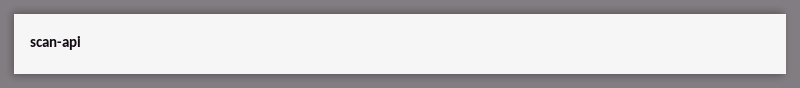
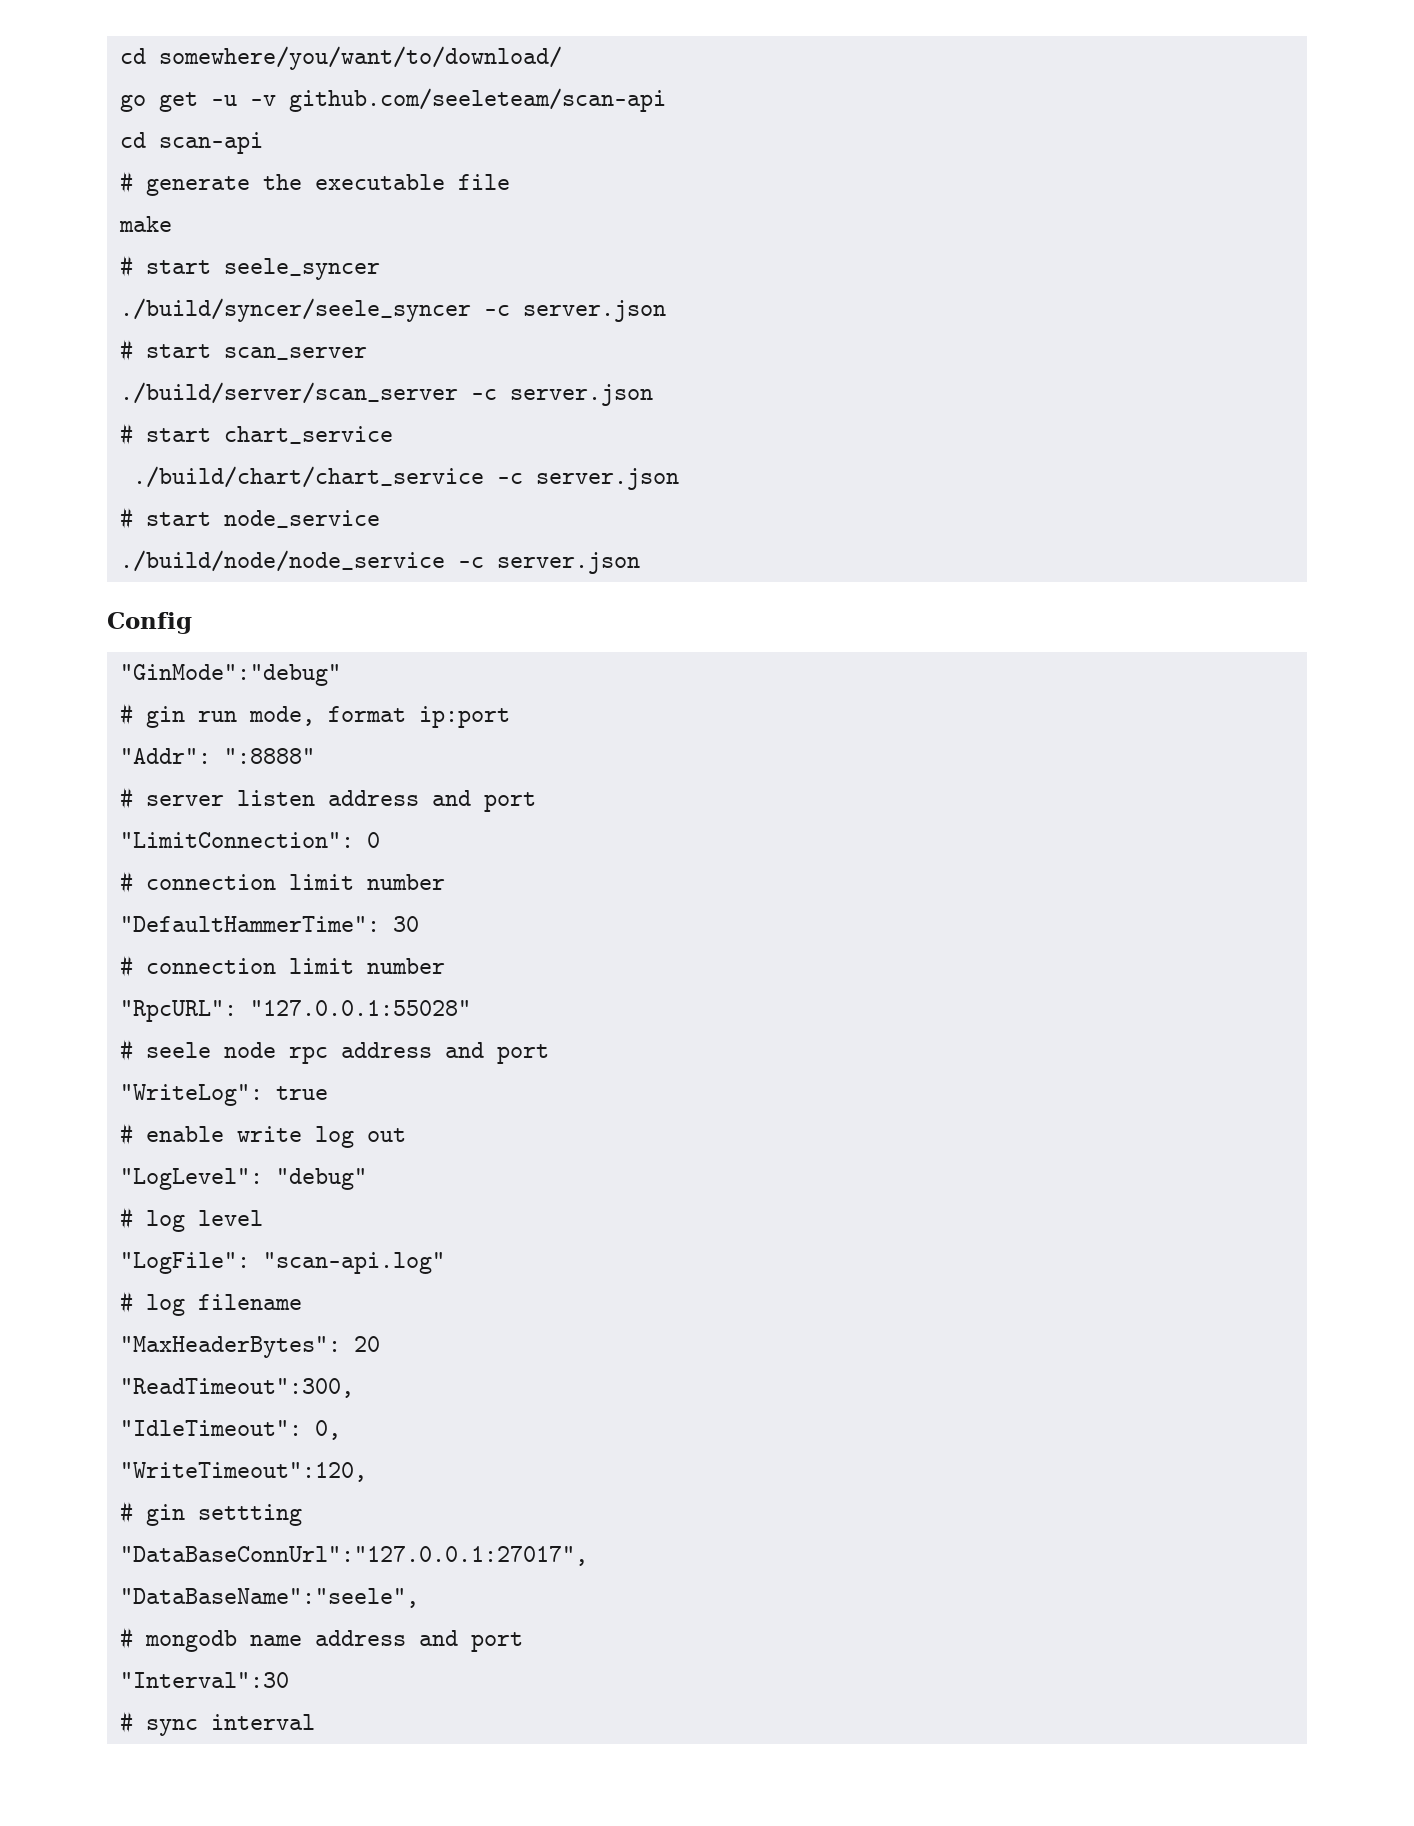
- scan-api
+ cd somewhere/you/want/to/download/
+ go get -u -v github.com/seeleteam/scan-api
+ cd scan-api
+ # generate the executable file
+ make
+ # start seele_syncer
+ ./build/syncer/seele_syncer -c server.json
+ # start scan_server
+ ./build/server/scan_server -c server.json
+ # start chart_service
+ ./build/chart/chart_service -c server.json
+ # start node_service
+ ./build/node/node_service -c server.json
+ Config
+ "GinMode":"debug"
+ # gin run mode, format ip:port
+ "Addr": ":8888"
+ # server listen address and port
+ "LimitConnection": 0
+ # connection limit number
+ "DefaultHammerTime": 30
+ # connection limit number
+ "RpcURL": "127.0.0.1:55028"
+ # seele node rpc address and port
+ "WriteLog": true
+ # enable write log out
+ "LogLevel": "debug"
+ # log level
+ "LogFile": "scan-api.log"
+ # log filename
+ "MaxHeaderBytes": 20
+ "ReadTimeout":300,
+ "IdleTimeout": 0,
+ "WriteTimeout":120,
+ # gin settting
+ "DataBaseConnUrl":"127.0.0.1:27017",
+ "DataBaseName":"seele",
+ # mongodb name address and port
+ "Interval":30
+ # sync interval

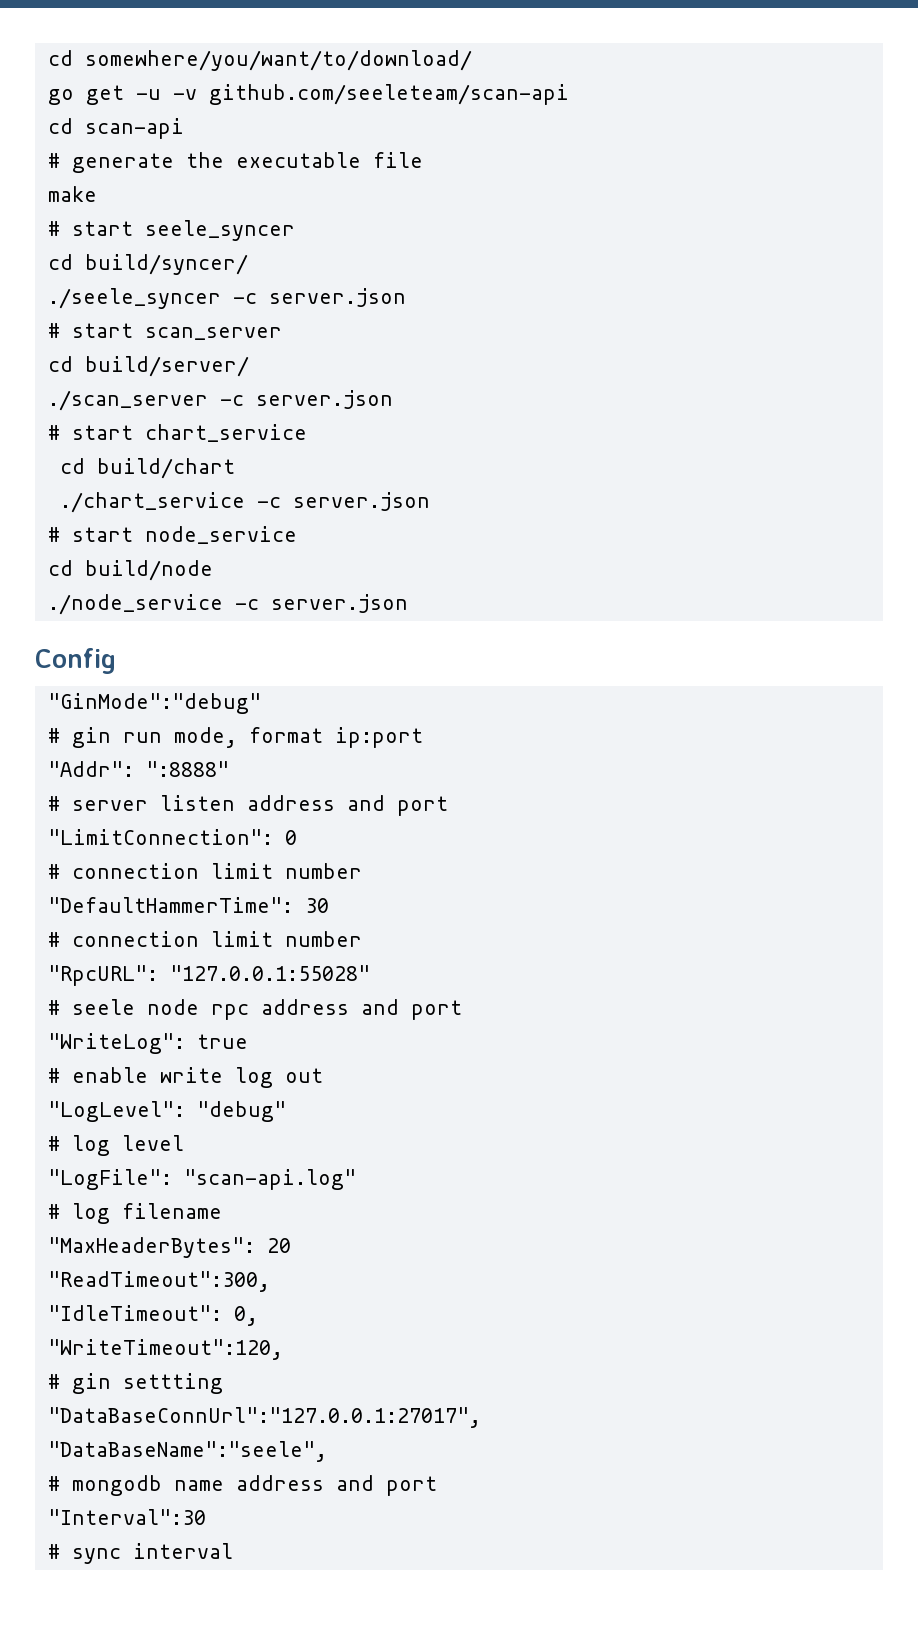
- ./build/syncer/seele_syncer -c server.json
+ cd build/syncer/
+ ./seele_syncer -c server.json
- ./build/server/scan_server -c server.json
+ cd build/server/
+ ./scan_server -c server.json
- ./build/chart/chart_service -c server.json
+ cd build/chart
+ ./chart_service -c server.json
- ./build/node/node_service -c server.json
+ cd build/node
+ ./node_service -c server.json

